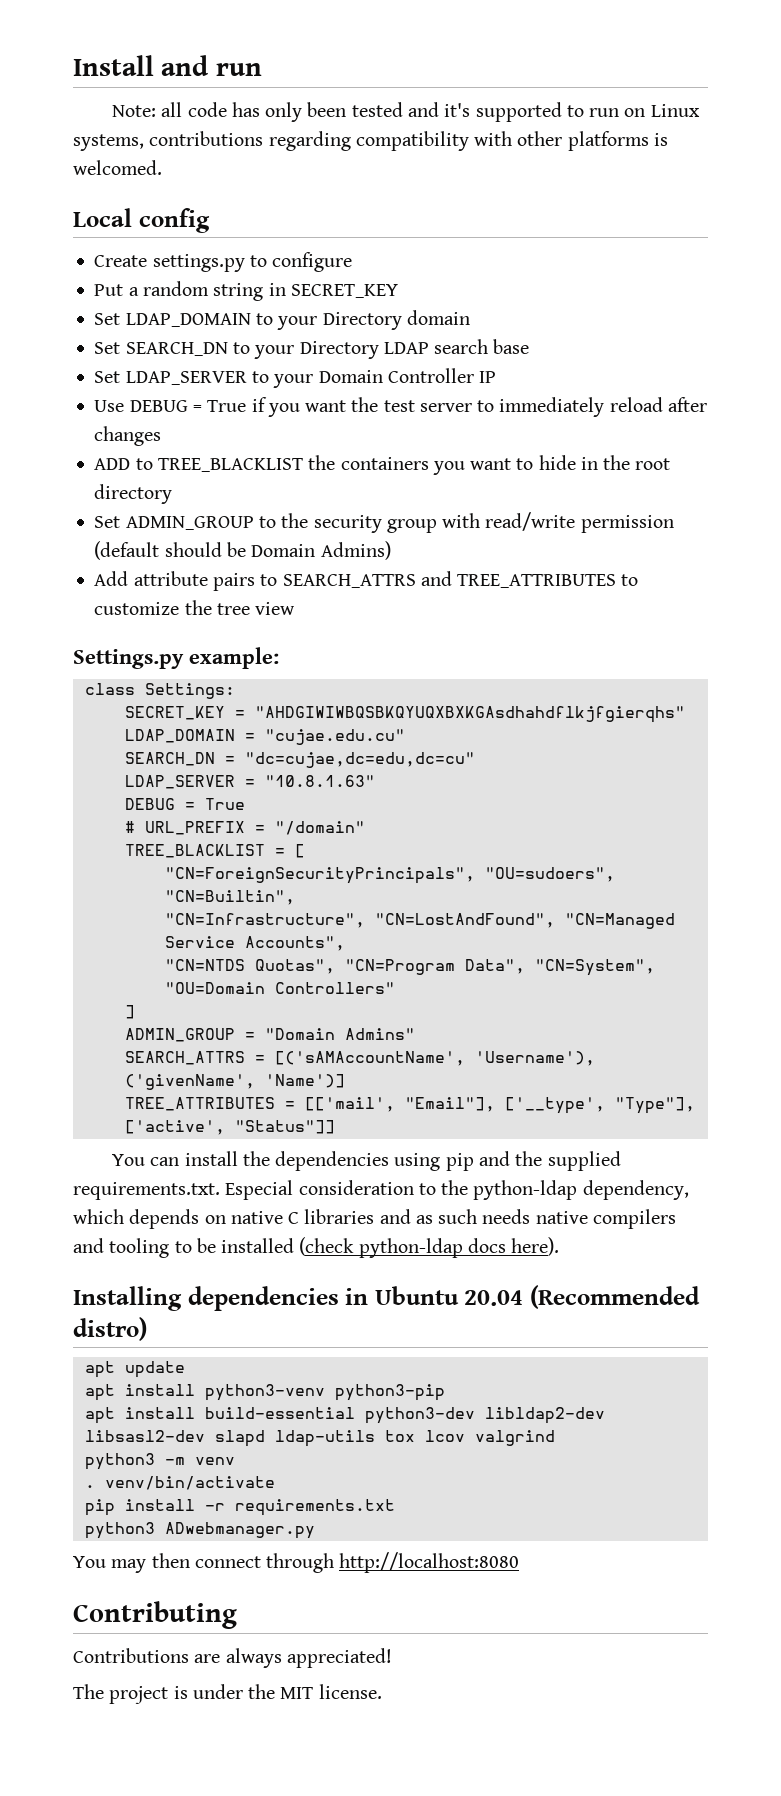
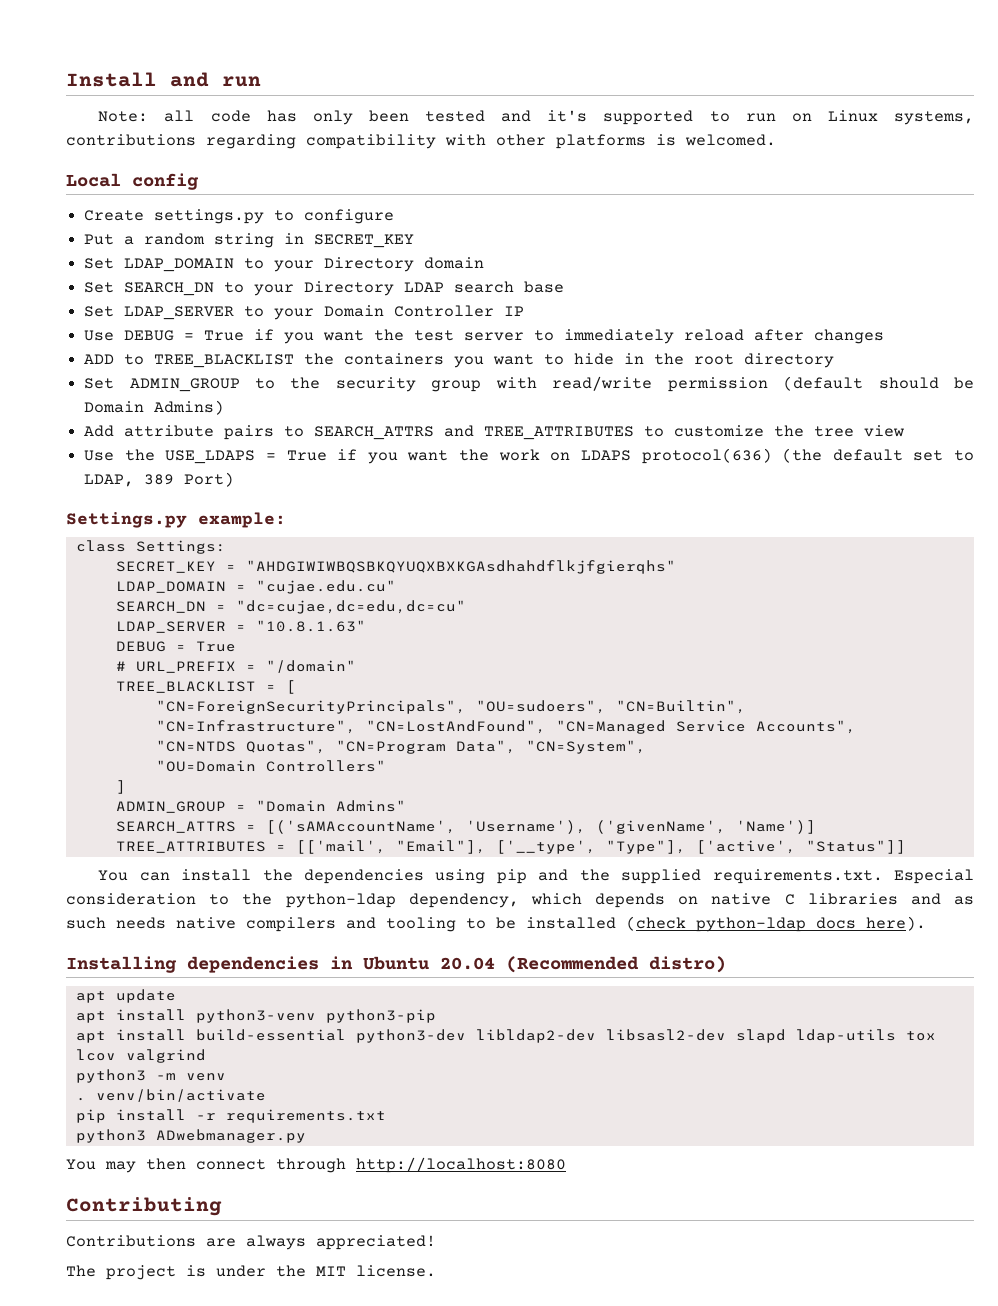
+ Use the USE_LDAPS = True if you want the work on LDAPS protocol(636) (the default set to LDAP, 389 Port)

